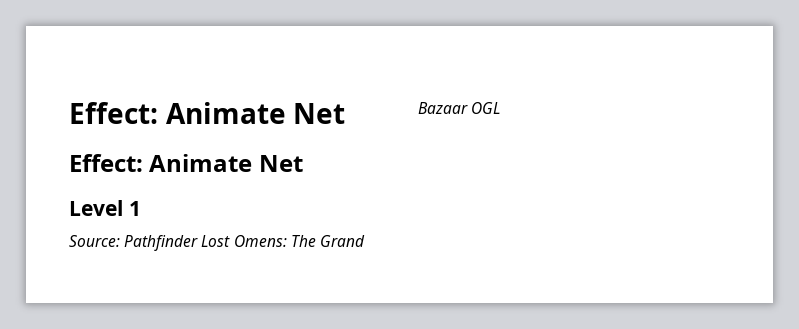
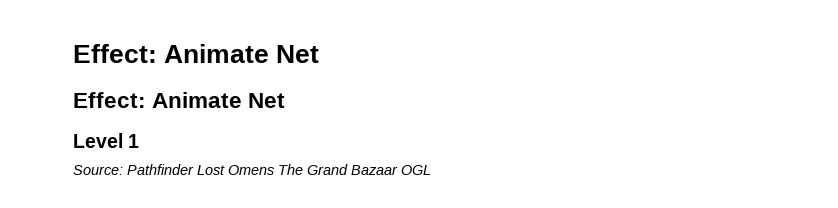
- Source: Pathfinder Lost Omens: The Grand Bazaar OGL
+ Source: Pathfinder Lost Omens The Grand Bazaar OGL

